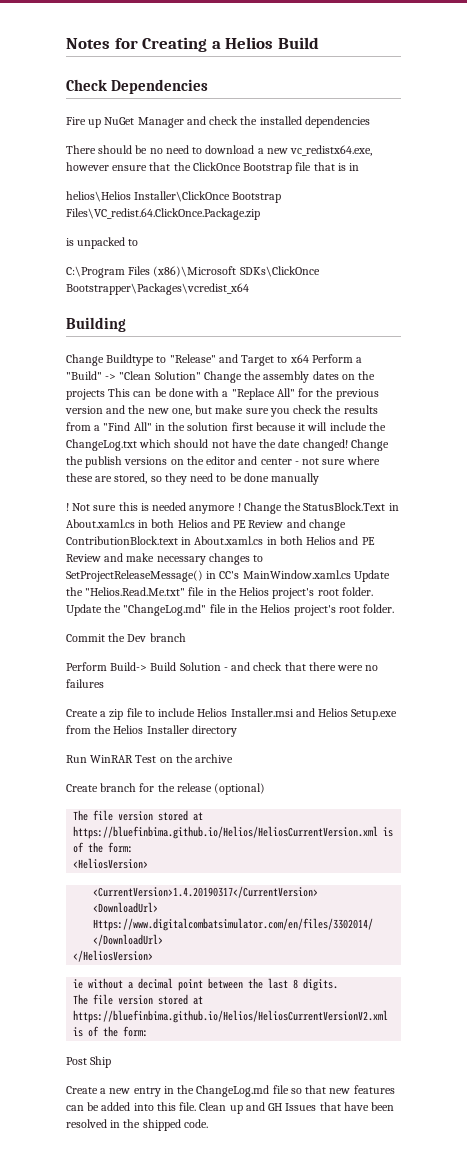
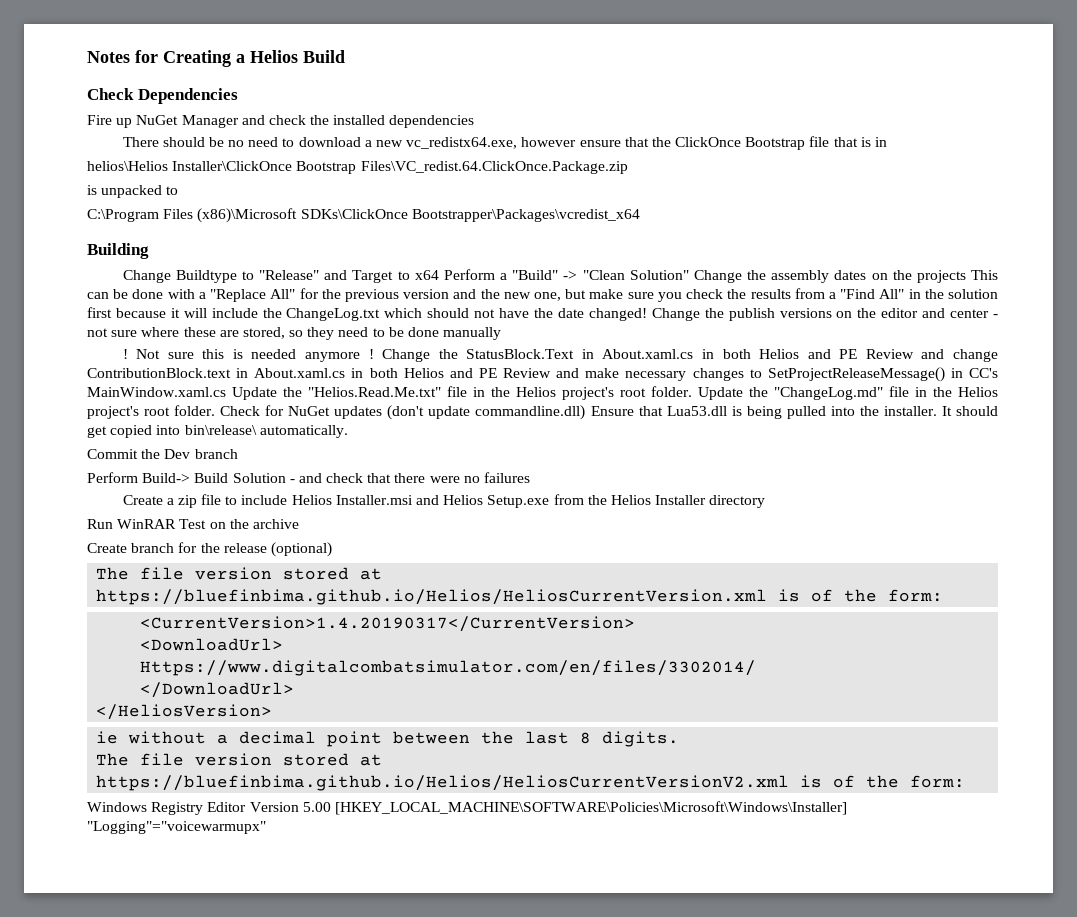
+ Check for NuGet updates (don't update commandline.dll) Ensure that Lua53.dll is being pulled into the installer. It should get copied into bin\release\ automatically.
- <HeliosVersion>
- Post Ship
- Create a new entry in the ChangeLog.md file so that new features can be added into this file. Clean up and GH Issues that have been resolved in the shipped code.
+ Windows Registry Editor Version 5.00 [HKEY_LOCAL_MACHINE\SOFTWARE\Policies\Microsoft\Windows\Installer] "Logging"="voicewarmupx"

